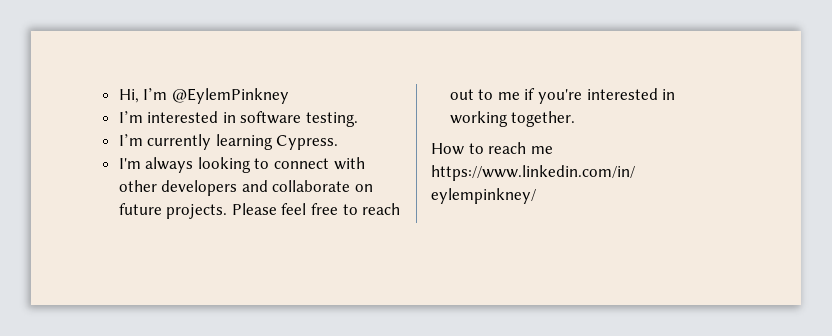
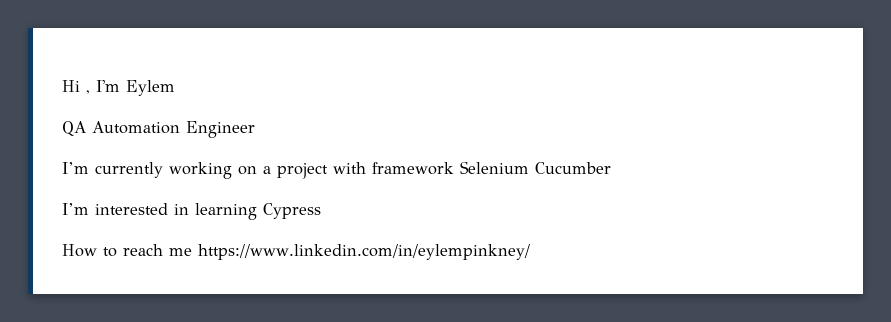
- Hi, I’m @EylemPinkney
- I’m interested in software testing.
- I’m currently learning Cypress.
- I'm always looking to connect with other developers and collaborate on future projects. Please feel free to reach out to me if you're interested in working together.
+ Hi , I'm Eylem
+ QA Automation Engineer
+ I’m currently working on a project with framework Selenium Cucumber
+ I’m interested in learning Cypress

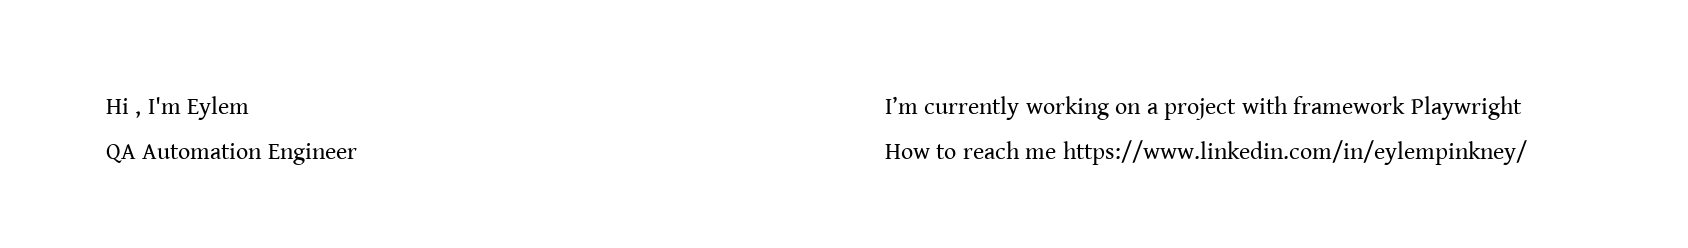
- I’m currently working on a project with framework Selenium Cucumber
- I’m interested in learning Cypress
+ I’m currently working on a project with framework Playwright

